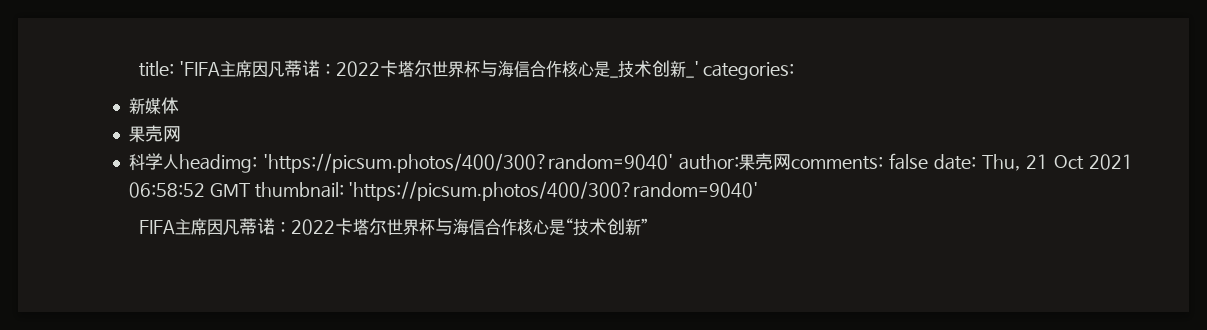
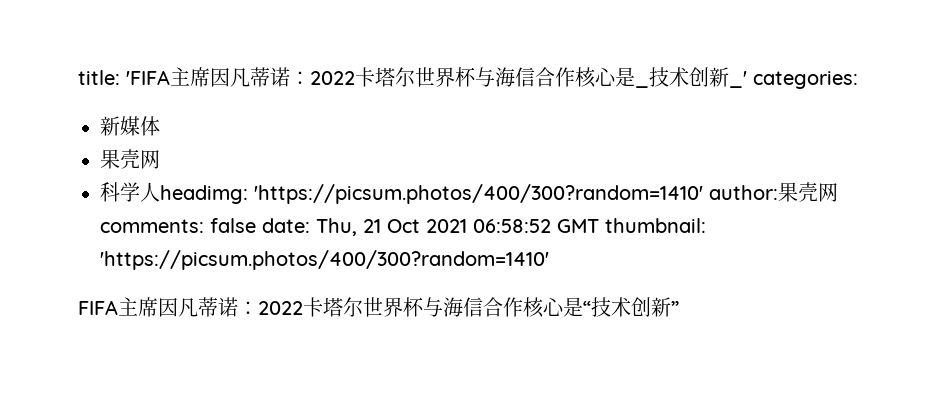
- 科学人headimg: 'https://picsum.photos/400/300?random=9040' author:果壳网comments: false date: Thu, 21 Oct 2021 06:58:52 GMT thumbnail: 'https://picsum.photos/400/300?random=9040'
+ 科学人headimg: 'https://picsum.photos/400/300?random=1410' author:果壳网comments: false date: Thu, 21 Oct 2021 06:58:52 GMT thumbnail: 'https://picsum.photos/400/300?random=1410'

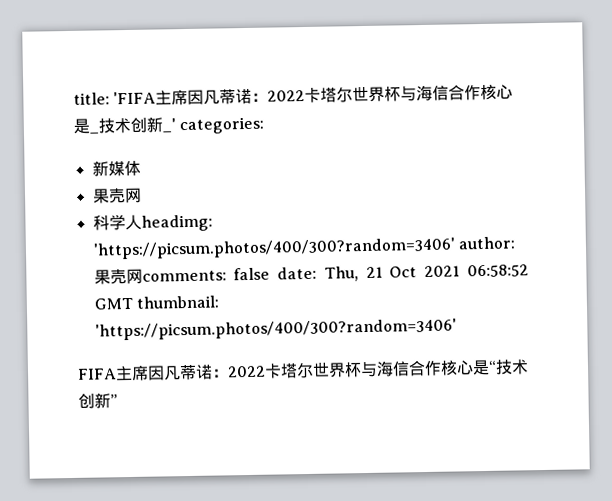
- 科学人headimg: 'https://picsum.photos/400/300?random=1410' author:果壳网comments: false date: Thu, 21 Oct 2021 06:58:52 GMT thumbnail: 'https://picsum.photos/400/300?random=1410'
+ 科学人headimg: 'https://picsum.photos/400/300?random=3406' author:果壳网comments: false date: Thu, 21 Oct 2021 06:58:52 GMT thumbnail: 'https://picsum.photos/400/300?random=3406'

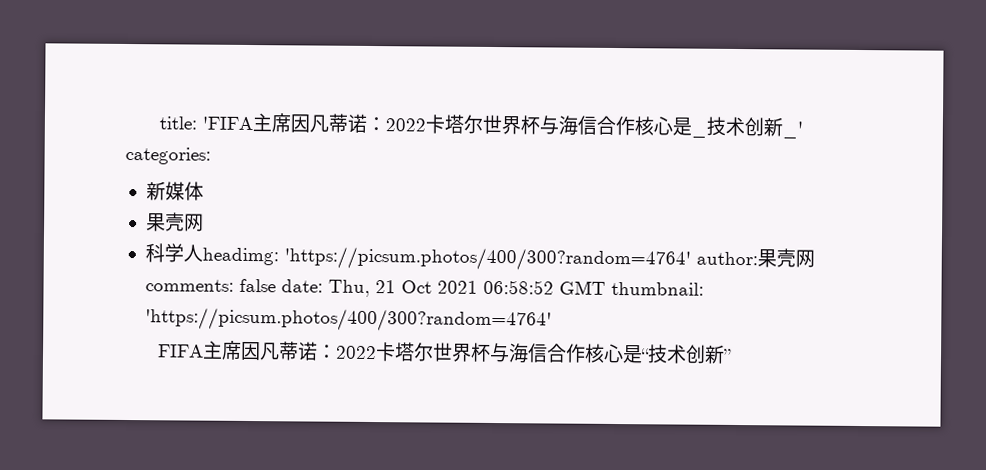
- 科学人headimg: 'https://picsum.photos/400/300?random=3406' author:果壳网comments: false date: Thu, 21 Oct 2021 06:58:52 GMT thumbnail: 'https://picsum.photos/400/300?random=3406'
+ 科学人headimg: 'https://picsum.photos/400/300?random=4764' author:果壳网comments: false date: Thu, 21 Oct 2021 06:58:52 GMT thumbnail: 'https://picsum.photos/400/300?random=4764'

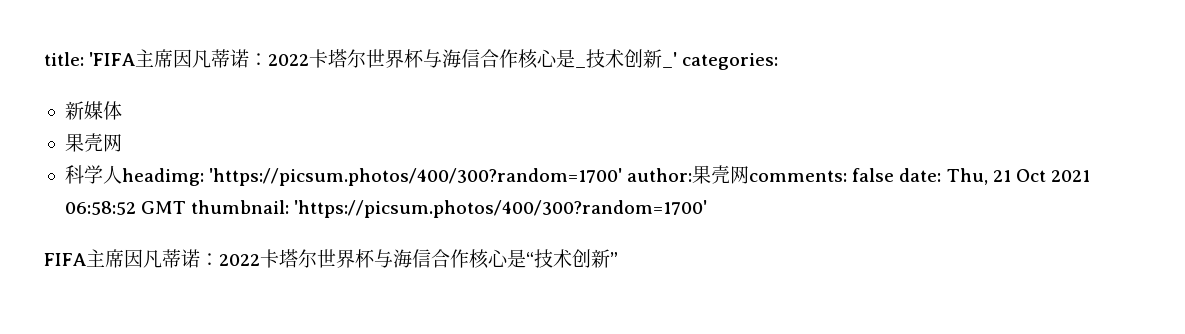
- 科学人headimg: 'https://picsum.photos/400/300?random=4764' author:果壳网comments: false date: Thu, 21 Oct 2021 06:58:52 GMT thumbnail: 'https://picsum.photos/400/300?random=4764'
+ 科学人headimg: 'https://picsum.photos/400/300?random=1700' author:果壳网comments: false date: Thu, 21 Oct 2021 06:58:52 GMT thumbnail: 'https://picsum.photos/400/300?random=1700'

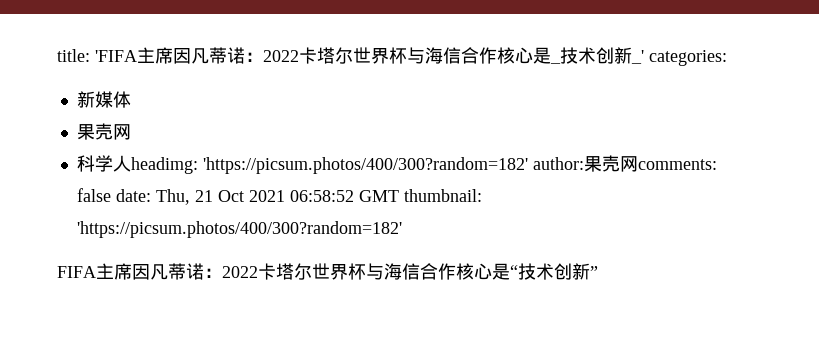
- 科学人headimg: 'https://picsum.photos/400/300?random=1700' author:果壳网comments: false date: Thu, 21 Oct 2021 06:58:52 GMT thumbnail: 'https://picsum.photos/400/300?random=1700'
+ 科学人headimg: 'https://picsum.photos/400/300?random=182' author:果壳网comments: false date: Thu, 21 Oct 2021 06:58:52 GMT thumbnail: 'https://picsum.photos/400/300?random=182'

